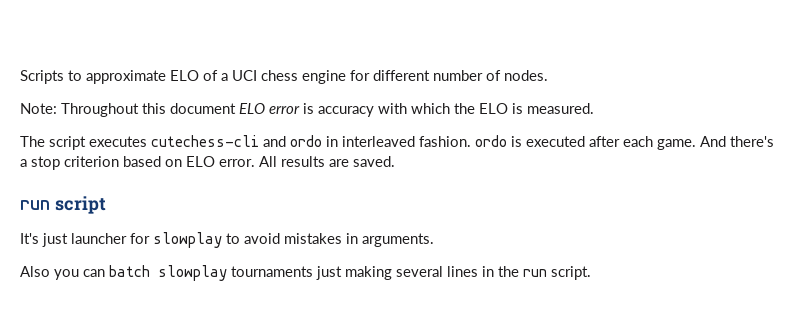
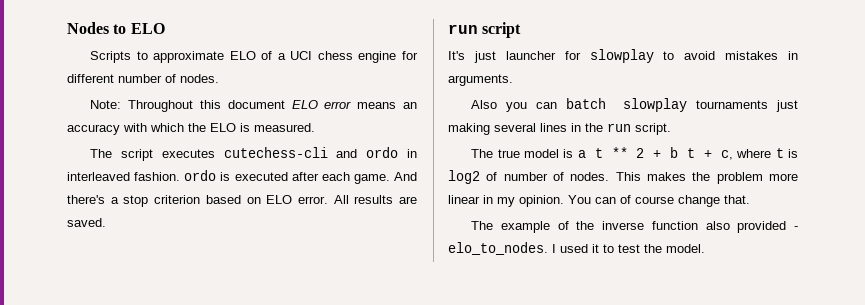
+ Nodes to ELO
- Note: Throughout this document ELO error is accuracy with which the ELO is measured.
+ Note: Throughout this document ELO error means an accuracy with which the ELO is measured.
+ The true model is a t ** 2 + b t + c, where t is log2 of number of nodes. This makes the problem more linear in my opinion. You can of course change that.
+ The example of the inverse function also provided - elo_to_nodes. I used it to test the model.

